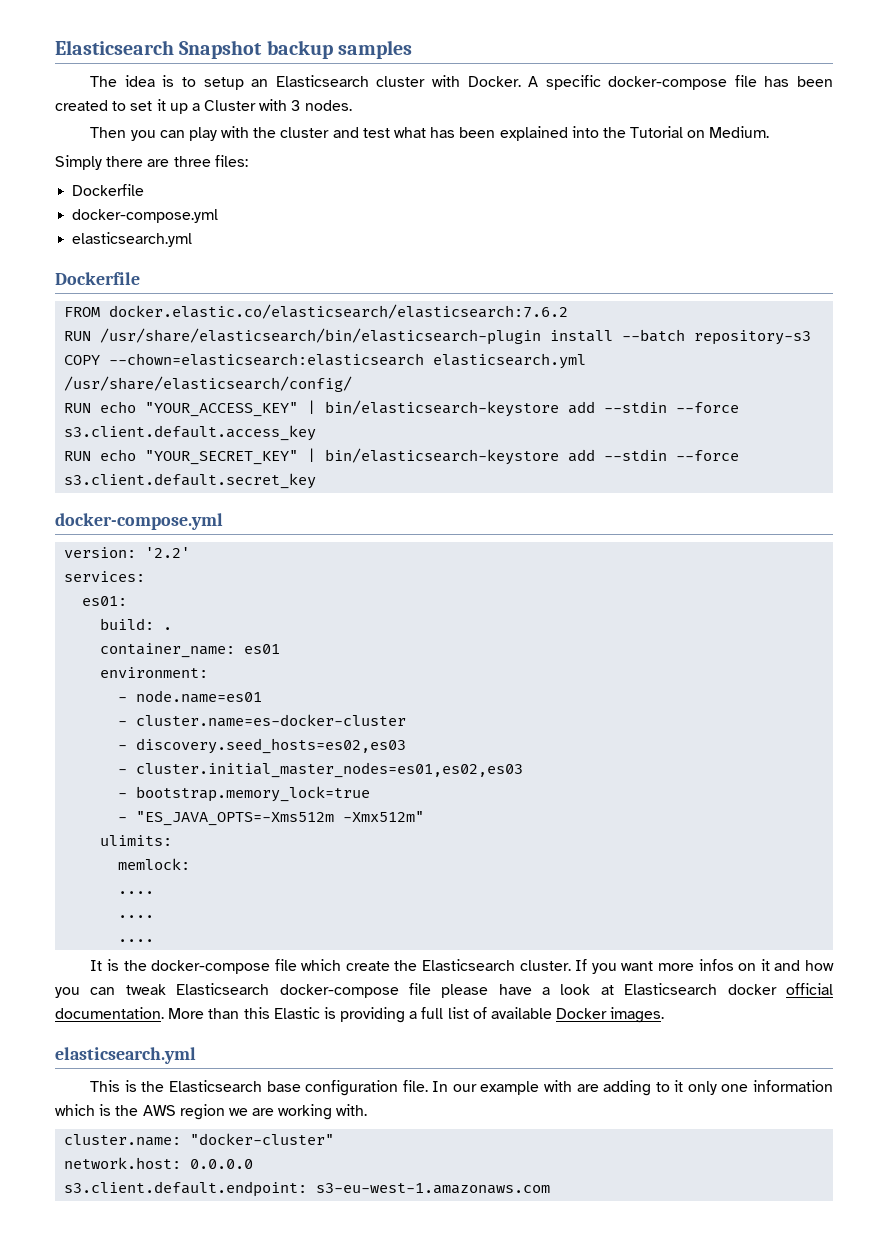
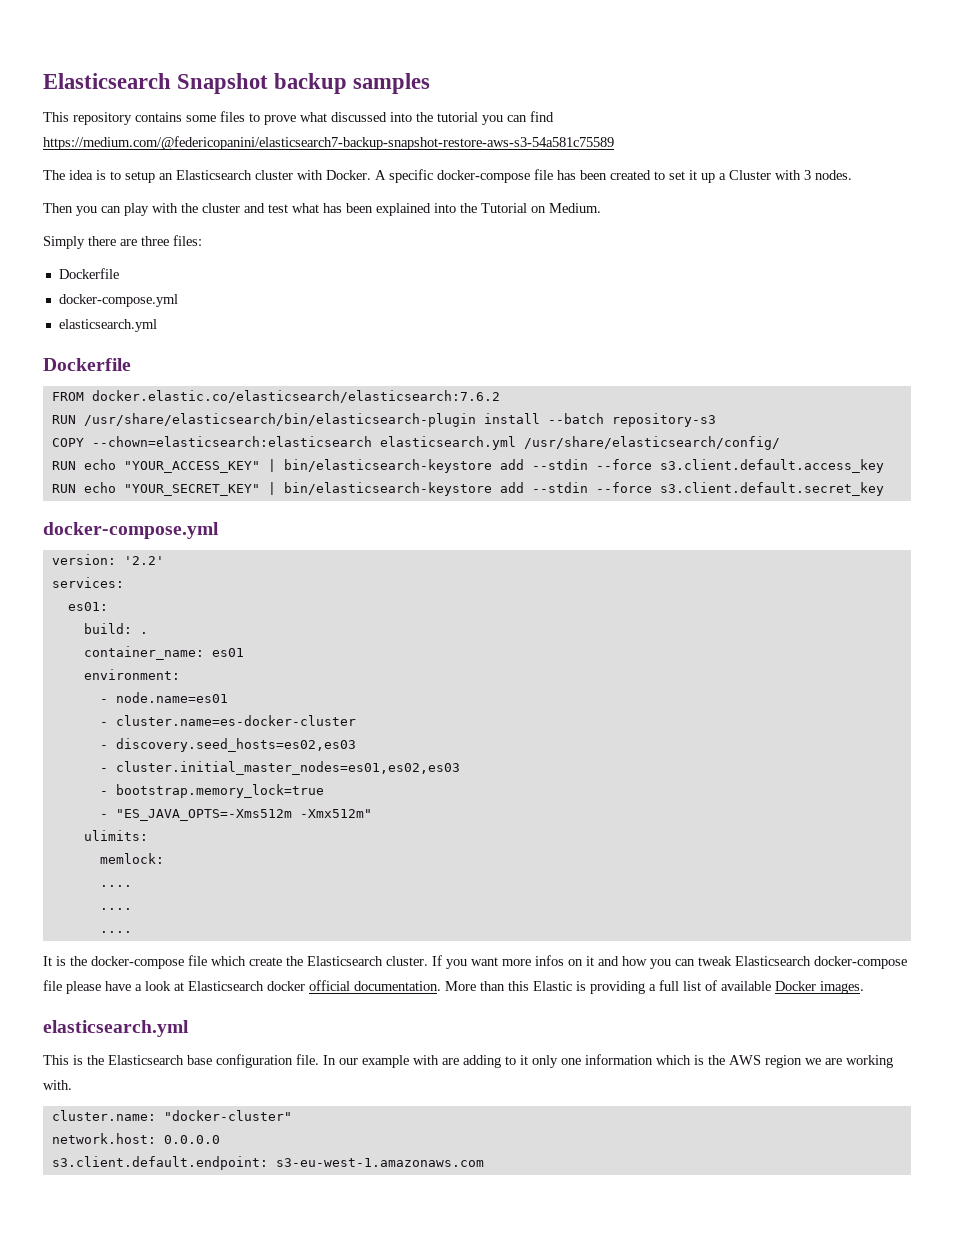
+ This repository contains some files to prove what discussed into the tutorial you can find https://medium.com/@federicopanini/elasticsearch7-backup-snapshot-restore-aws-s3-54a581c75589

